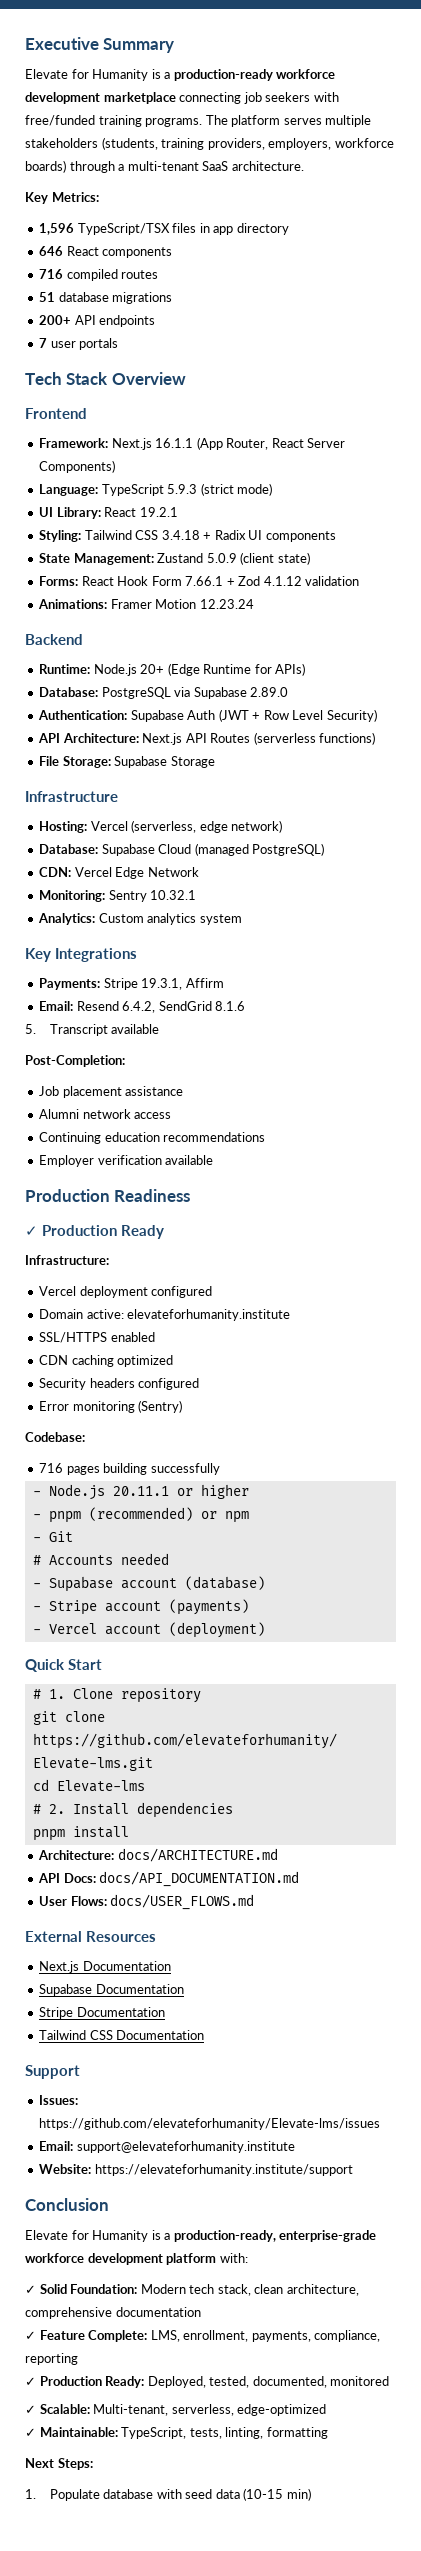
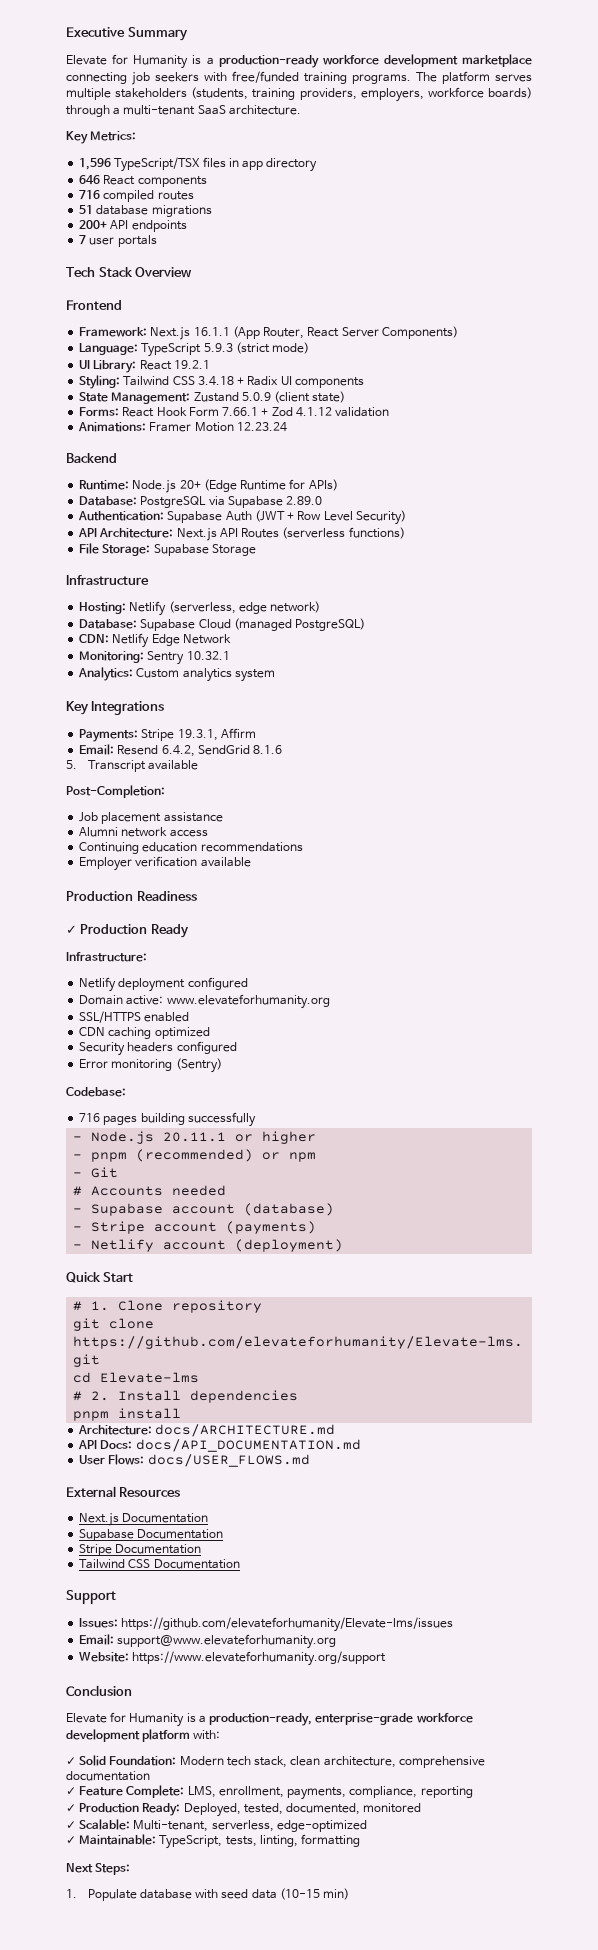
- Hosting: Vercel (serverless, edge network)
+ Hosting: Netlify (serverless, edge network)
- CDN: Vercel Edge Network
+ CDN: Netlify Edge Network
- Vercel deployment configured
+ Netlify deployment configured
- Domain active: elevateforhumanity.institute
+ Domain active: www.elevateforhumanity.org
- - Vercel account (deployment)
+ - Netlify account (deployment)
- Email: support@elevateforhumanity.institute
+ Email: support@www.elevateforhumanity.org
- Website: https://elevateforhumanity.institute/support
+ Website: https://www.elevateforhumanity.org/support

